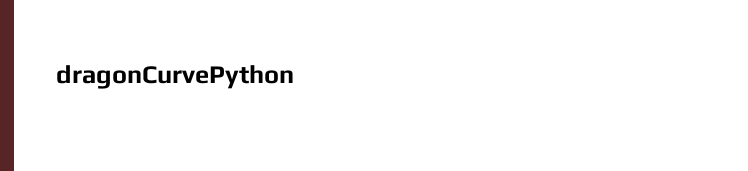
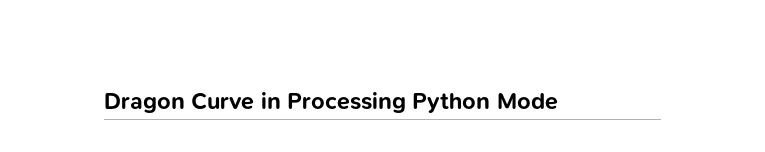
- dragonCurvePython
+ Dragon Curve in Processing Python Mode

